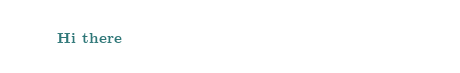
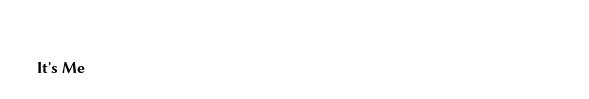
- Hi there
+ It's Me

